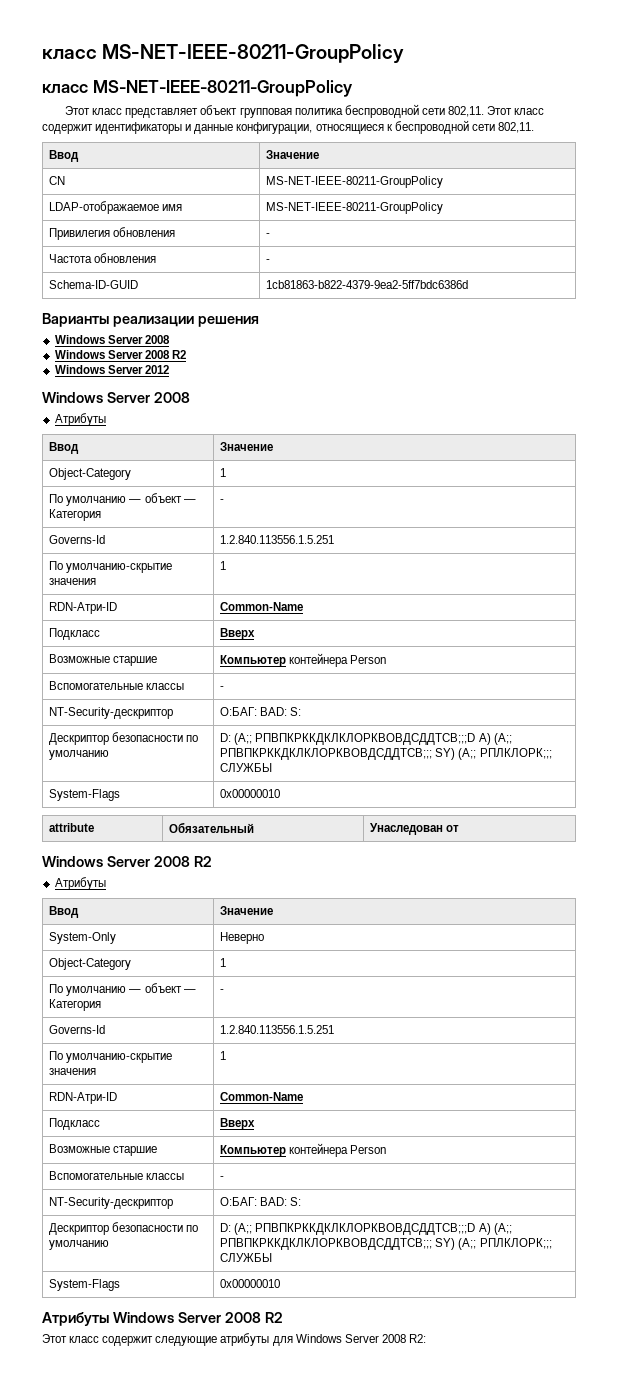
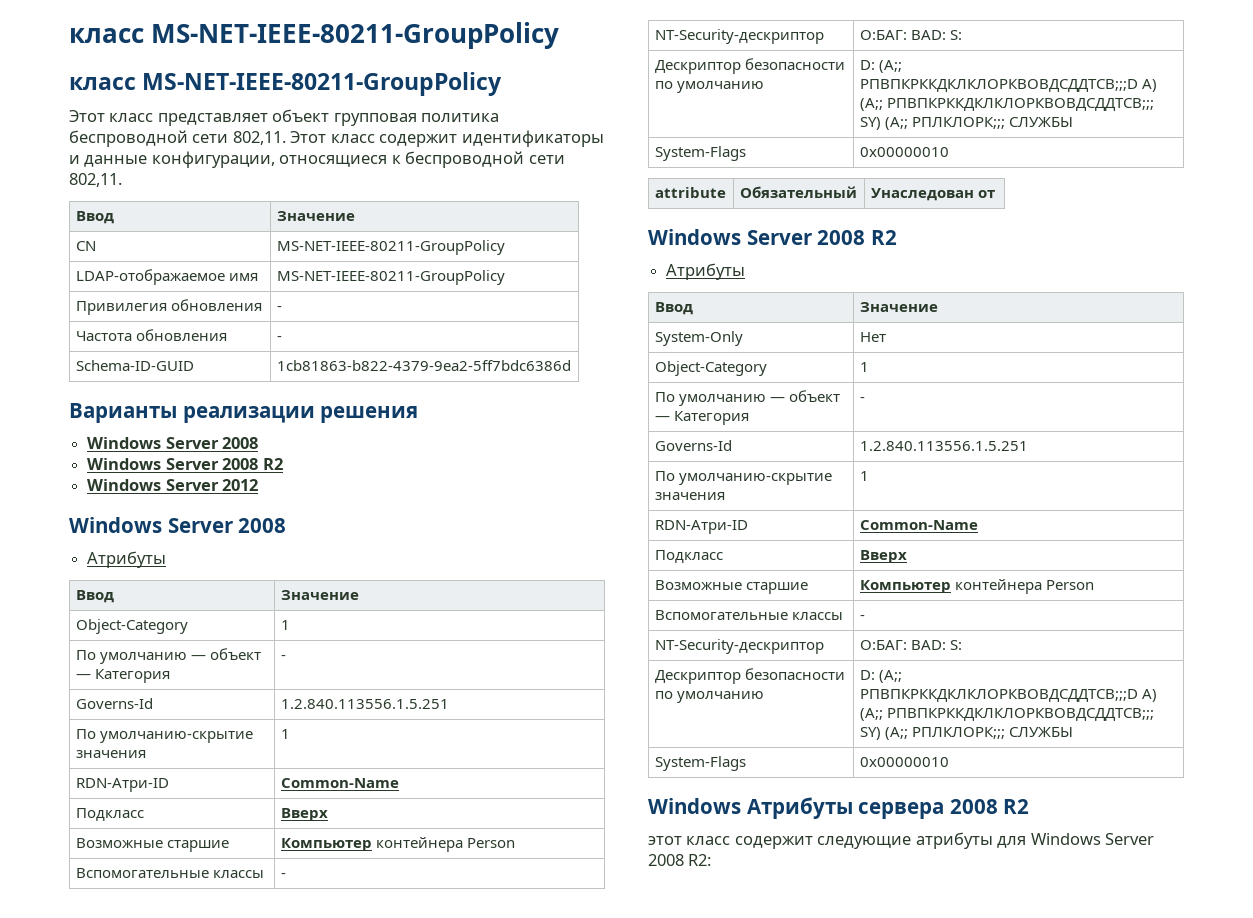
- System-Only | Неверно
+ System-Only | Нет
- Атрибуты Windows Server 2008 R2
- Этот класс содержит следующие атрибуты для Windows Server 2008 R2:
+ Windows Атрибуты сервера 2008 R2
+ этот класс содержит следующие атрибуты для Windows Server 2008 R2:

